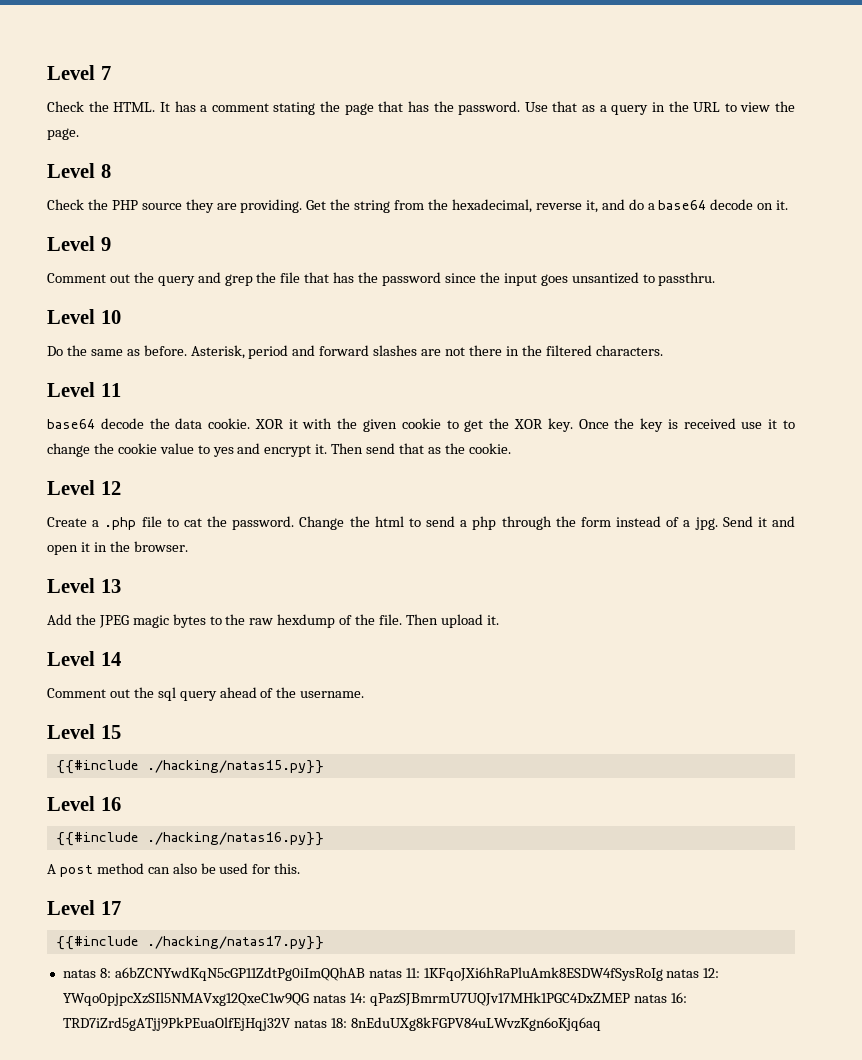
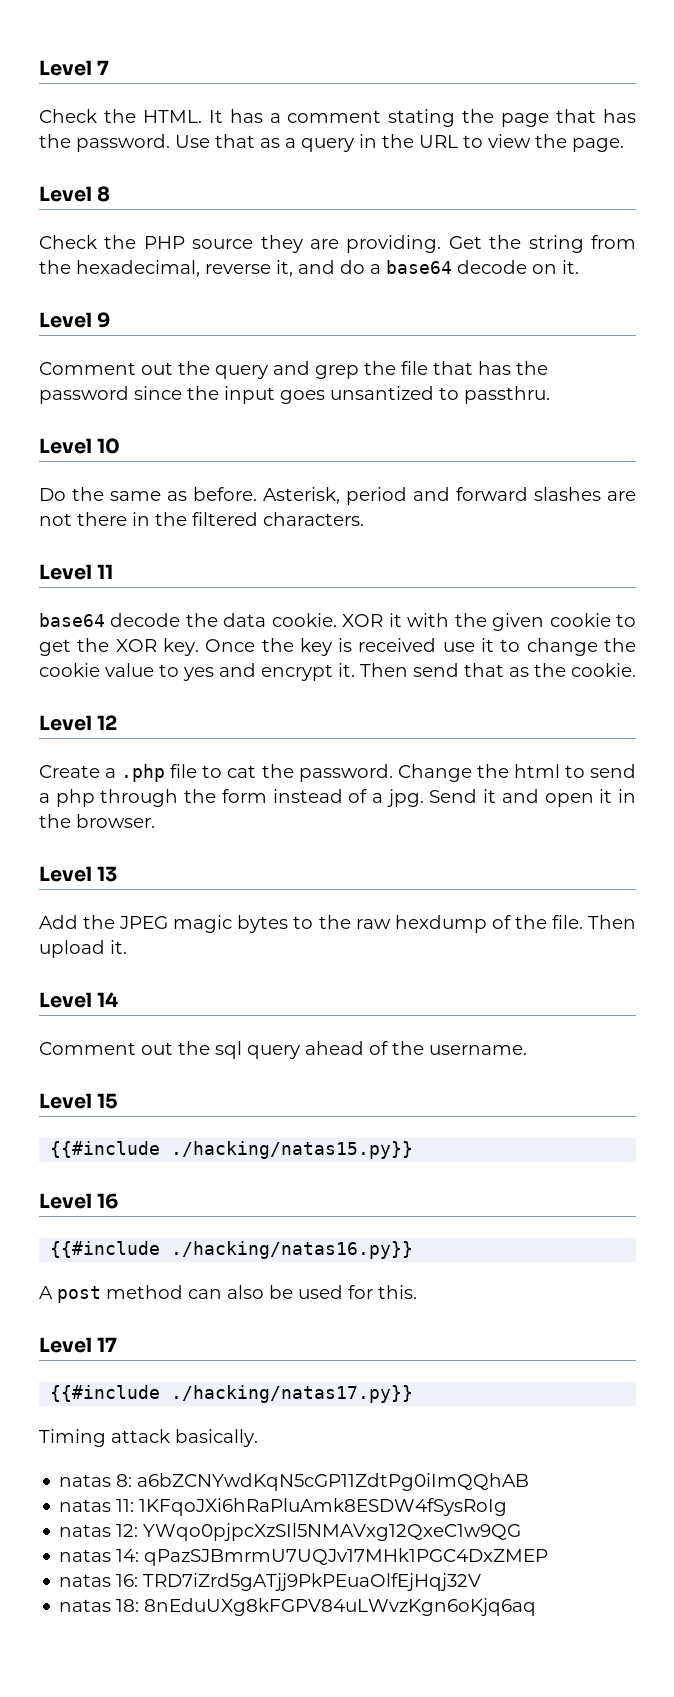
+ Timing attack basically.
- natas 8: a6bZCNYwdKqN5cGP11ZdtPg0iImQQhAB natas 11: 1KFqoJXi6hRaPluAmk8ESDW4fSysRoIg natas 12: YWqo0pjpcXzSIl5NMAVxg12QxeC1w9QG natas 14: qPazSJBmrmU7UQJv17MHk1PGC4DxZMEP natas 16: TRD7iZrd5gATjj9PkPEuaOlfEjHqj32V natas 18: 8nEduUXg8kFGPV84uLWvzKgn6oKjq6aq
+ natas 8: a6bZCNYwdKqN5cGP11ZdtPg0iImQQhAB
+ natas 11: 1KFqoJXi6hRaPluAmk8ESDW4fSysRoIg
+ natas 12: YWqo0pjpcXzSIl5NMAVxg12QxeC1w9QG
+ natas 14: qPazSJBmrmU7UQJv17MHk1PGC4DxZMEP
+ natas 16: TRD7iZrd5gATjj9PkPEuaOlfEjHqj32V
+ natas 18: 8nEduUXg8kFGPV84uLWvzKgn6oKjq6aq

